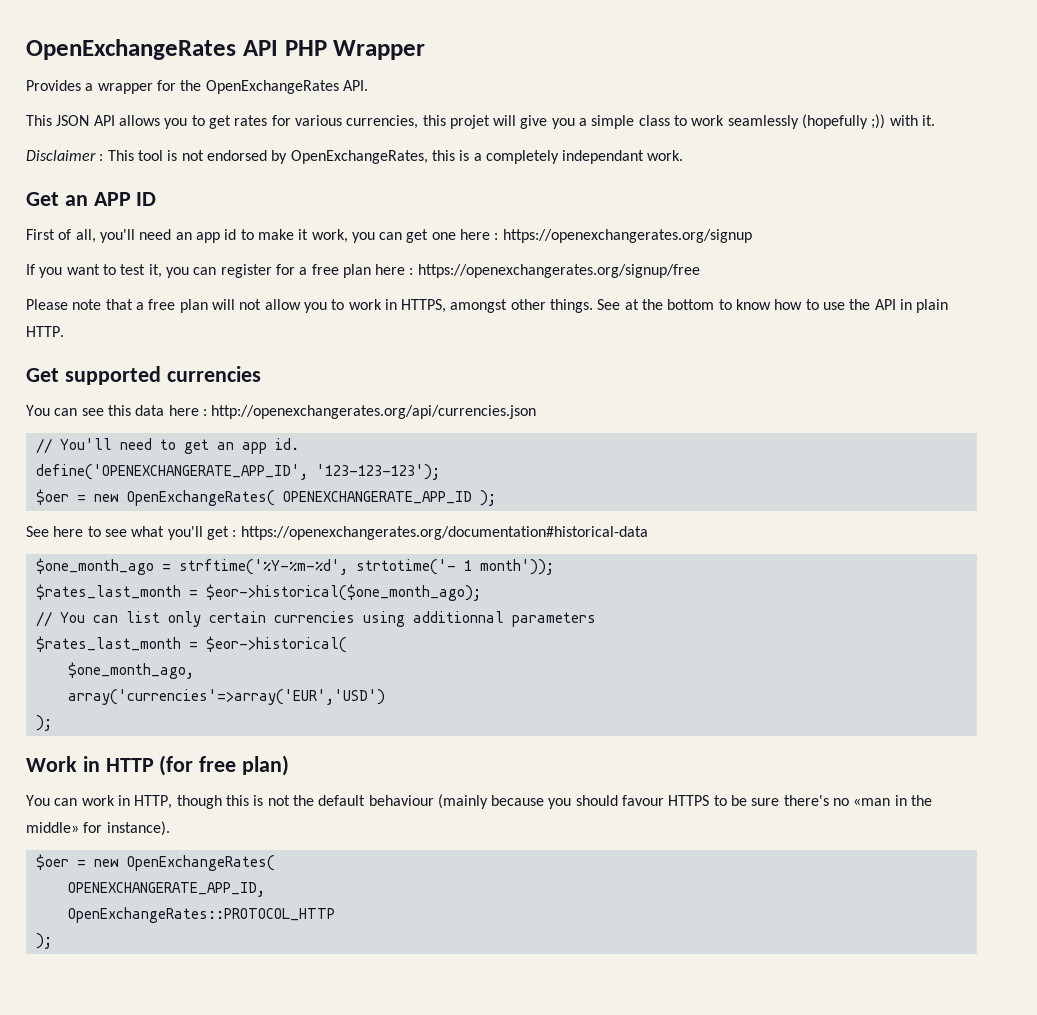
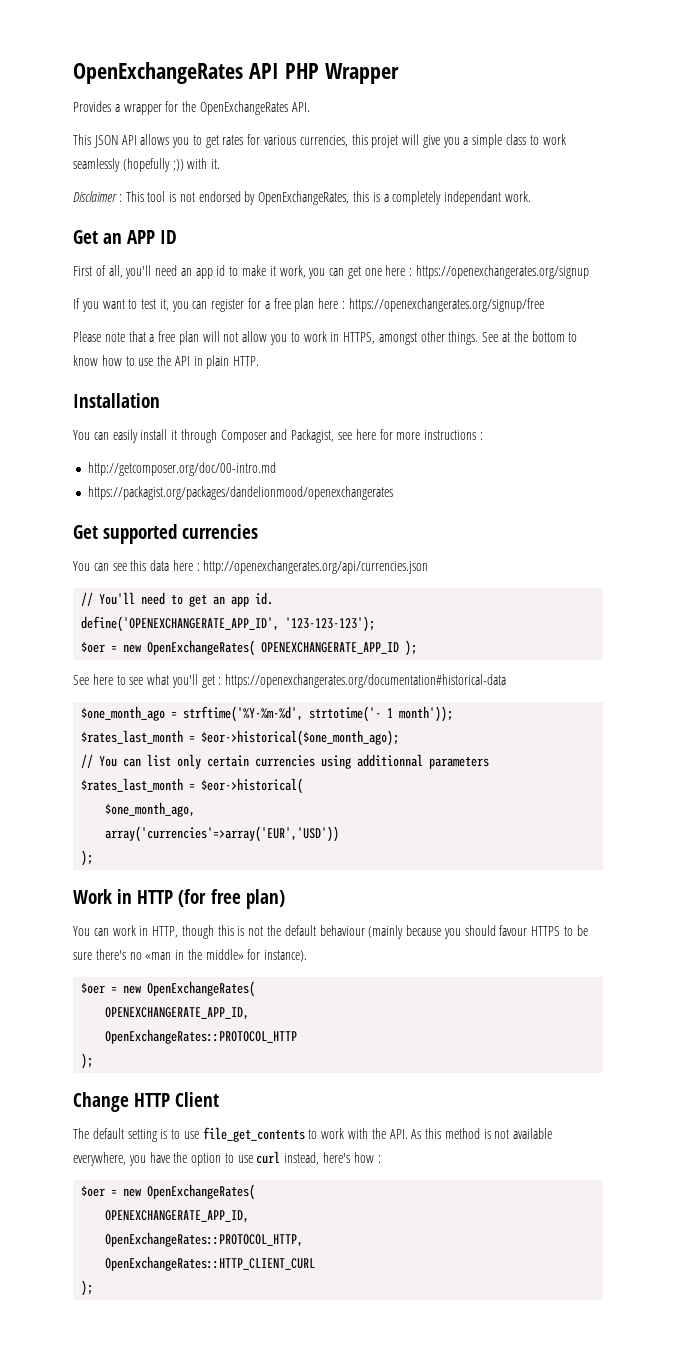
+ Installation
+ You can easily install it through Composer and Packagist, see here for more instructions :
+ http://getcomposer.org/doc/00-intro.md
+ https://packagist.org/packages/dandelionmood/openexchangerates
- array('currencies'=>array('EUR','USD')
+ array('currencies'=>array('EUR','USD'))
+ Change HTTP Client
+ The default setting is to use file_get_contents to work with the API. As this method is not available everywhere, you have the option to use curl instead, here's how :
+ $oer = new OpenExchangeRates(
+ OPENEXCHANGERATE_APP_ID,
+ OpenExchangeRates::PROTOCOL_HTTP,
+ OpenExchangeRates::HTTP_CLIENT_CURL
+ );

